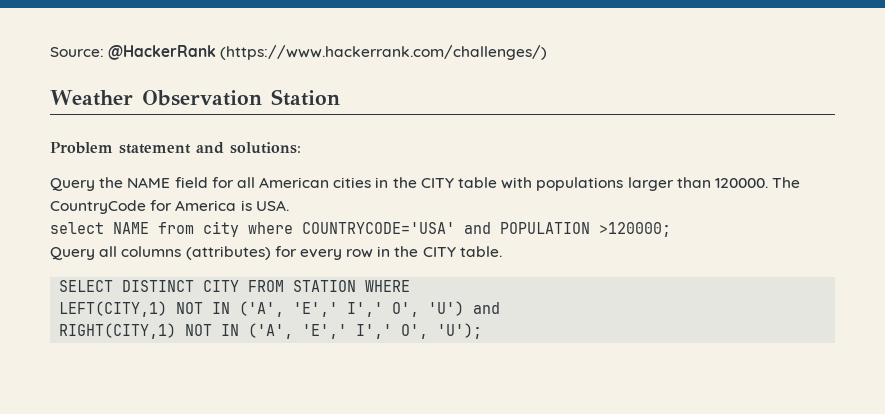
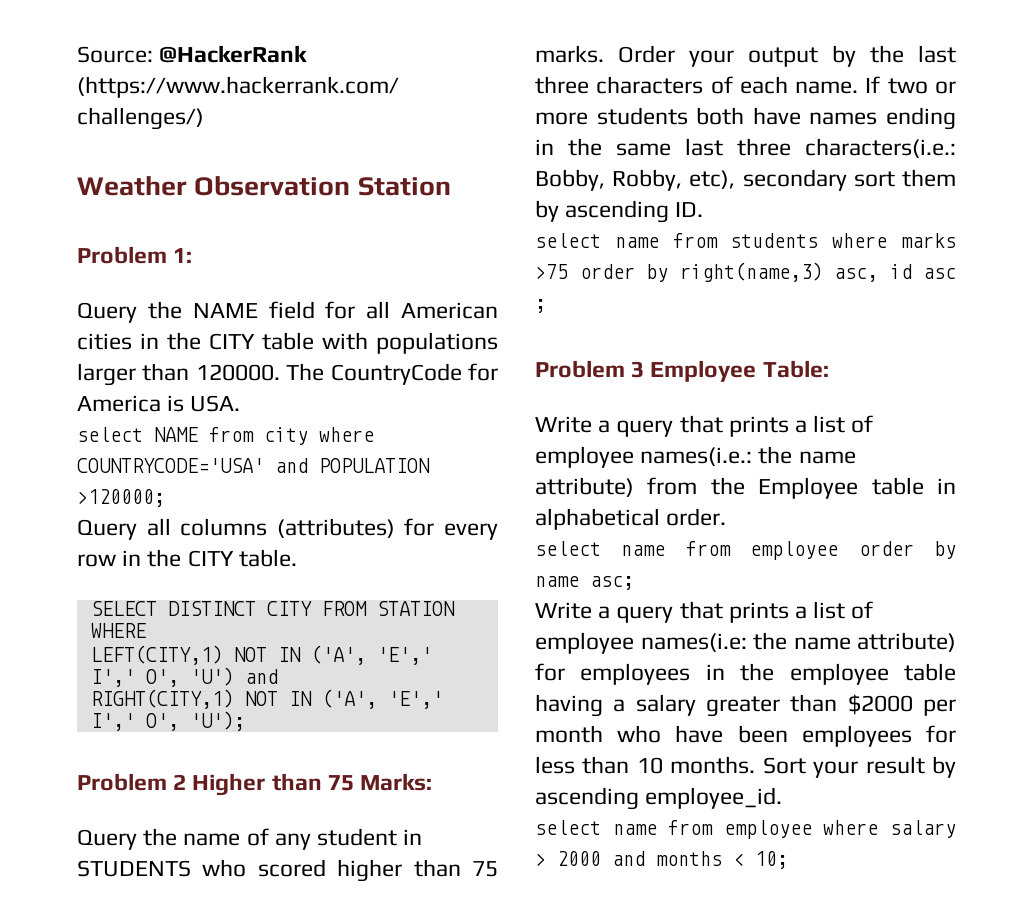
- Problem statement and solutions:
+ Problem 1:
+ Problem 2 Higher than 75 Marks:
+ Query the name of any student in STUDENTS who scored higher than 75 marks. Order your output by the last three characters of each name. If two or more students both have names ending in the same last three characters(i.e.: Bobby, Robby, etc), secondary sort them by ascending ID.
+ select name from students where marks >75 order by right(name,3) asc, id asc ;
+ Problem 3 Employee Table:
+ Write a query that prints a list of employee names(i.e.: the name attribute) from the Employee table in alphabetical order.
+ select name from employee order by name asc;
+ Write a query that prints a list of employee names(i.e: the name attribute) for employees in the employee table having a salary greater than $2000 per month who have been employees for less than 10 months. Sort your result by ascending employee_id.
+ select name from employee where salary > 2000 and months < 10;

